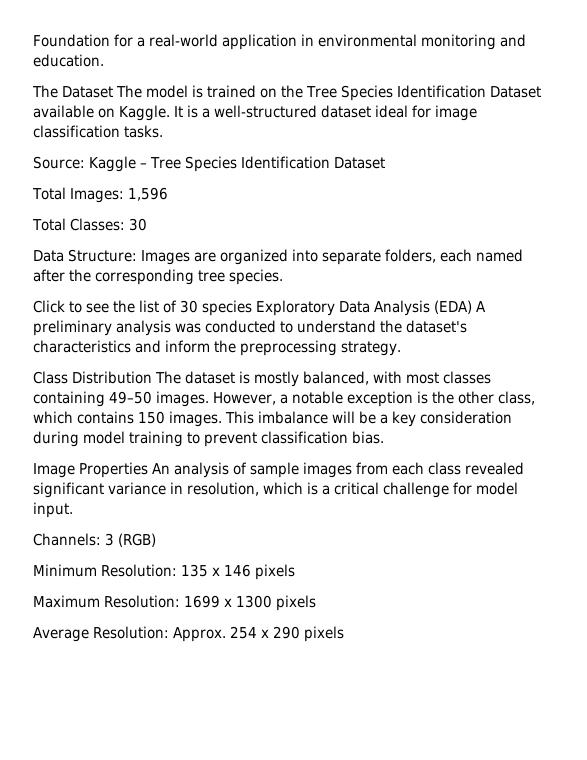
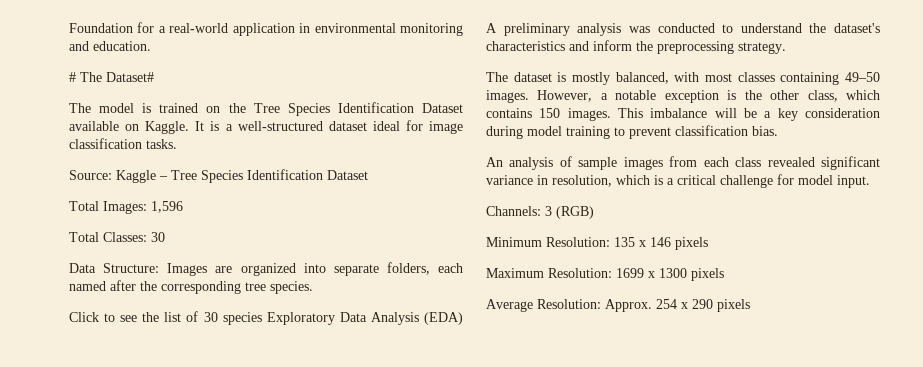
- The Dataset The model is trained on the Tree Species Identification Dataset available on Kaggle.
+ # The Dataset#
+ The model is trained on the Tree Species Identification Dataset available on Kaggle.
- Class Distribution The dataset is mostly balanced, with most classes containing 49–50 images.
+ The dataset is mostly balanced, with most classes containing 49–50 images.
- Image Properties An analysis of sample images from each class revealed significant variance in resolution, which is a critical challenge for model input.
+ An analysis of sample images from each class revealed significant variance in resolution, which is a critical challenge for model input.

